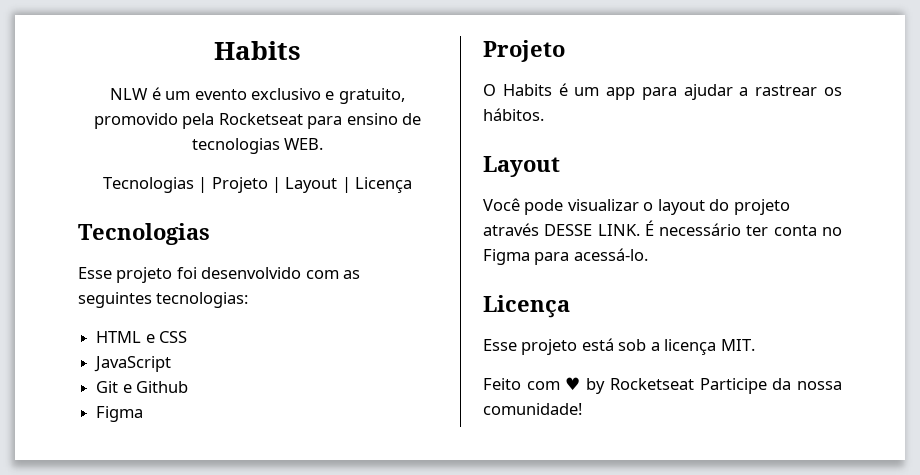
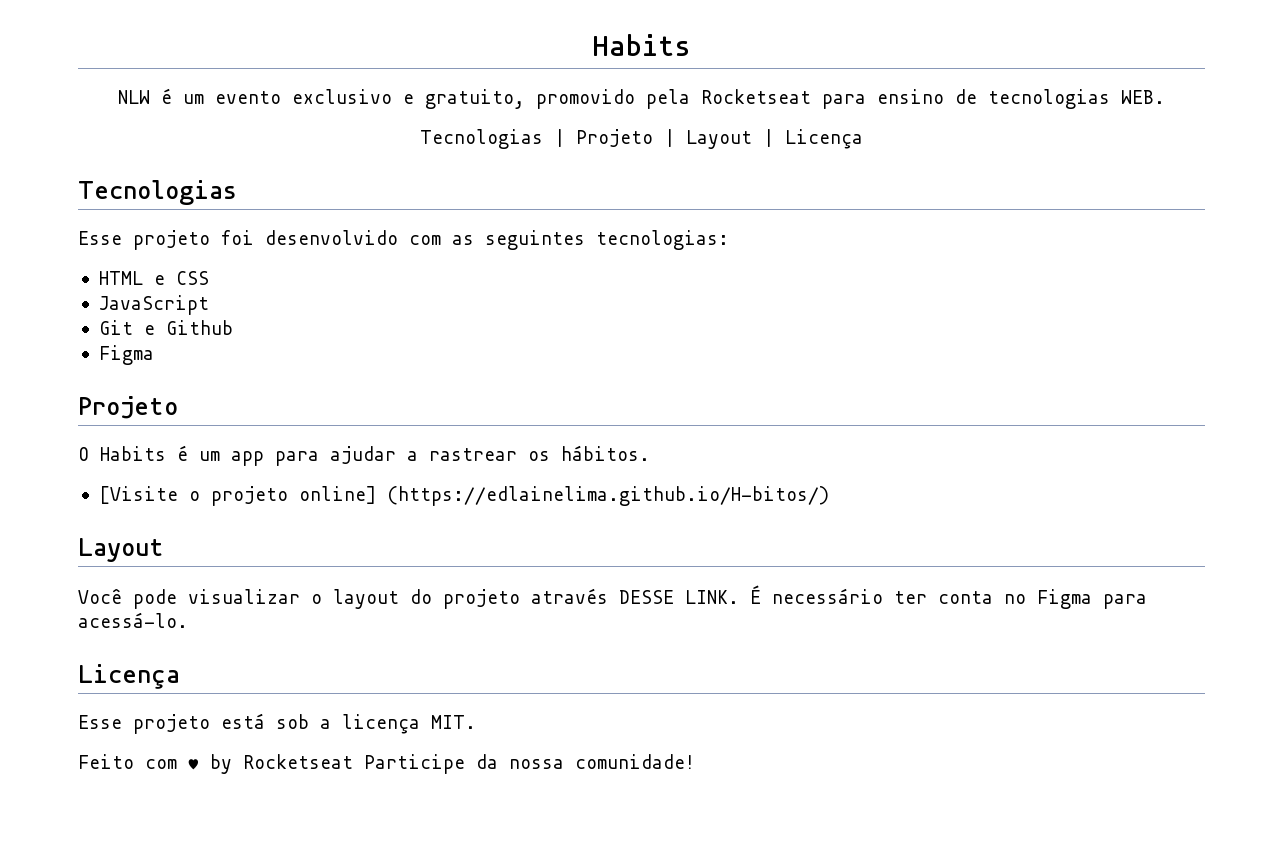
+ [Visite o projeto online] (https://edlainelima.github.io/H-bitos/)

